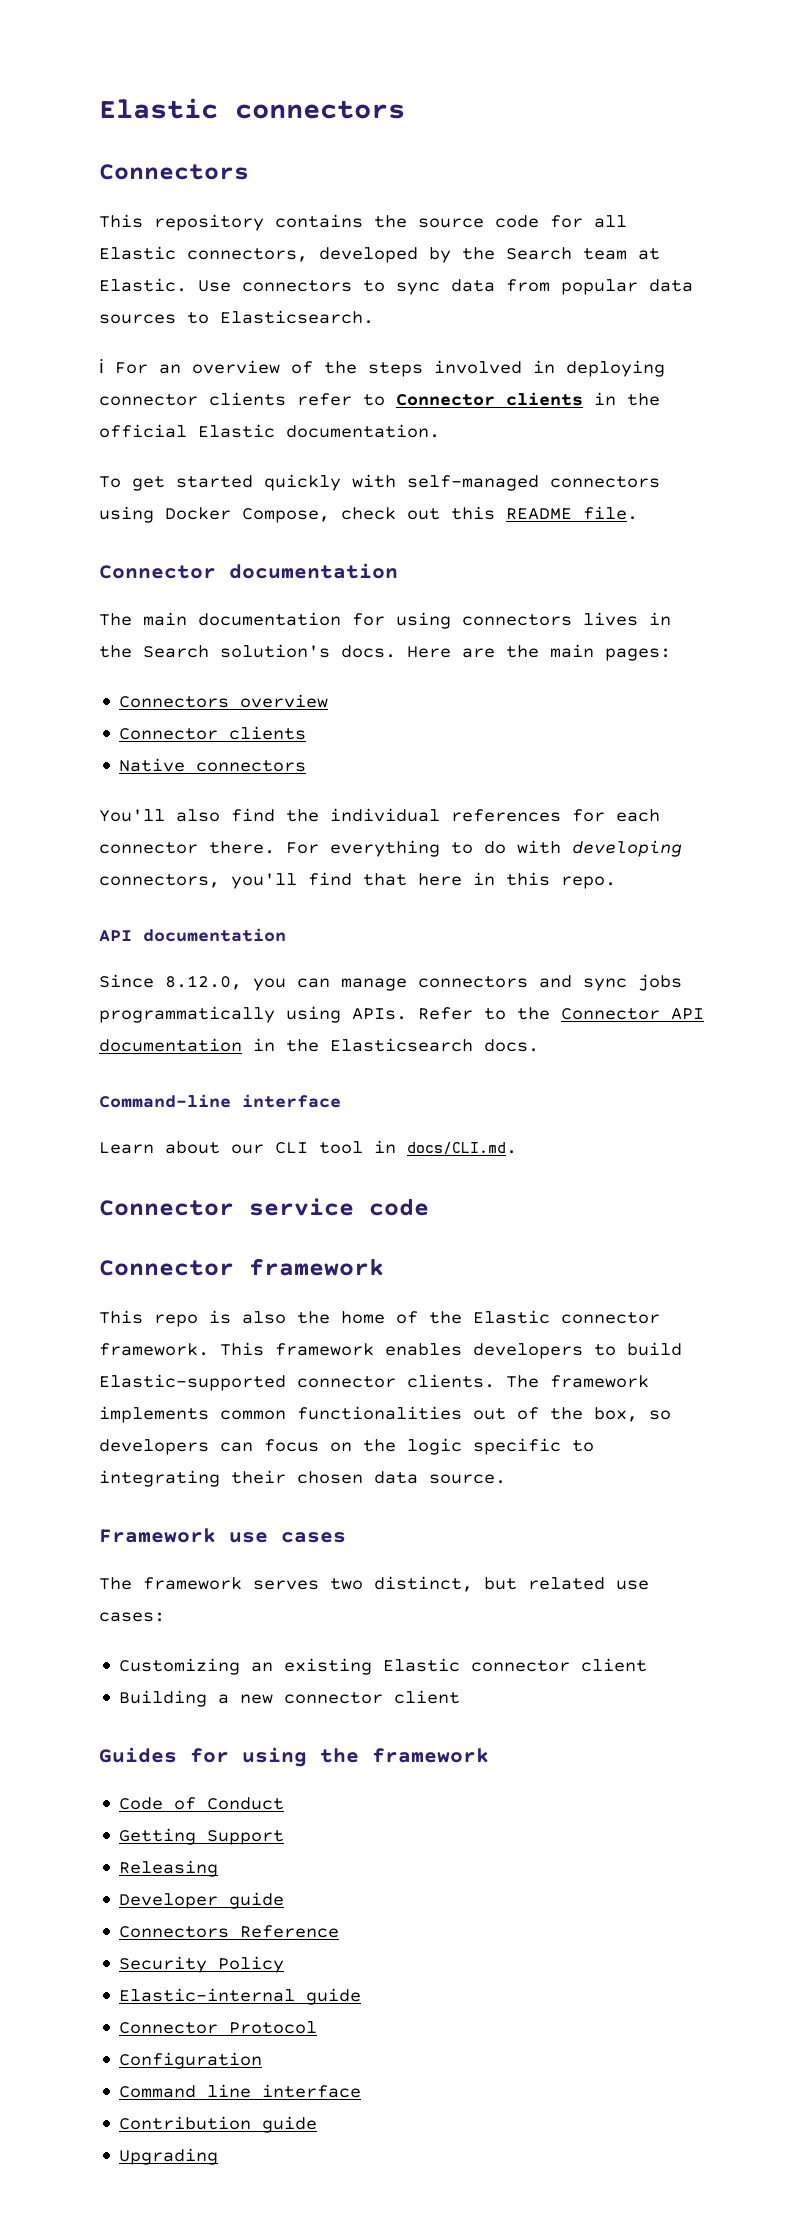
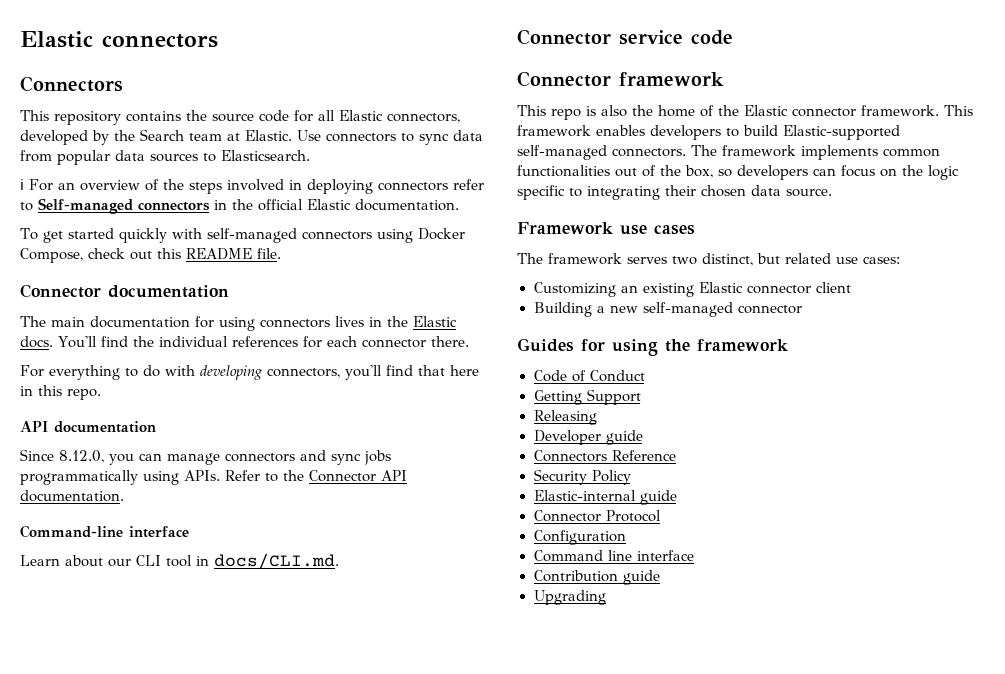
- ℹ For an overview of the steps involved in deploying connector clients refer to Connector clients in the official Elastic documentation.
+ ℹ For an overview of the steps involved in deploying connectors refer to Self-managed connectors in the official Elastic documentation.
- The main documentation for using connectors lives in the Search solution's docs. Here are the main pages:
- Connectors overview
- Connector clients
- Native connectors
- You'll also find the individual references for each connector there. For everything to do with developing connectors, you'll find that here in this repo.
+ The main documentation for using connectors lives in the Elastic docs. You'll find the individual references for each connector there.
+ For everything to do with developing connectors, you'll find that here in this repo.
- Refer to the Connector API documentation in the Elasticsearch docs.
+ Refer to the Connector API documentation.
- This framework enables developers to build Elastic-supported connector clients.
+ This framework enables developers to build Elastic-supported self-managed connectors.
- Building a new connector client
+ Building a new self-managed connector

